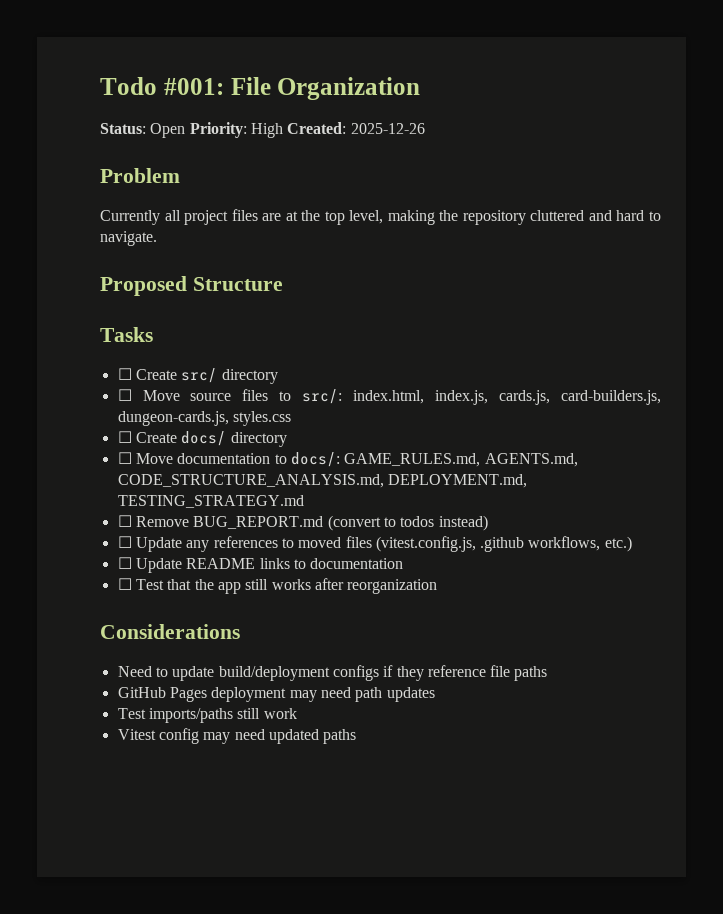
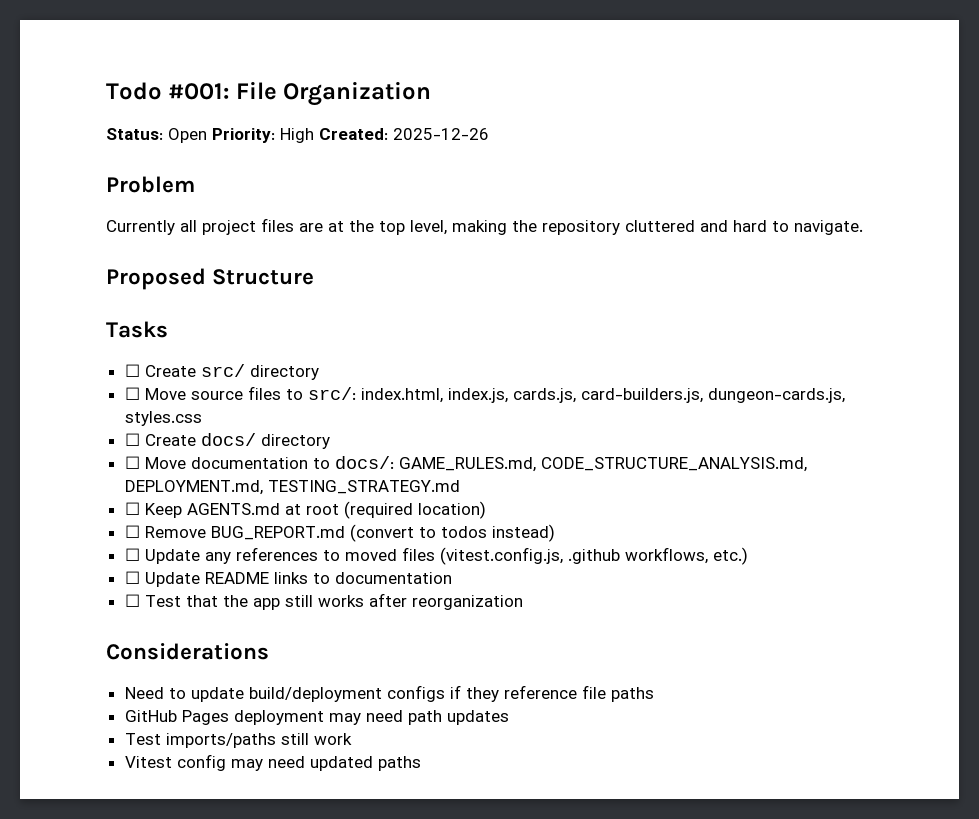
- ☐ Move documentation to docs/: GAME_RULES.md, AGENTS.md, CODE_STRUCTURE_ANALYSIS.md, DEPLOYMENT.md, TESTING_STRATEGY.md
+ ☐ Move documentation to docs/: GAME_RULES.md, CODE_STRUCTURE_ANALYSIS.md, DEPLOYMENT.md, TESTING_STRATEGY.md
+ ☐ Keep AGENTS.md at root (required location)

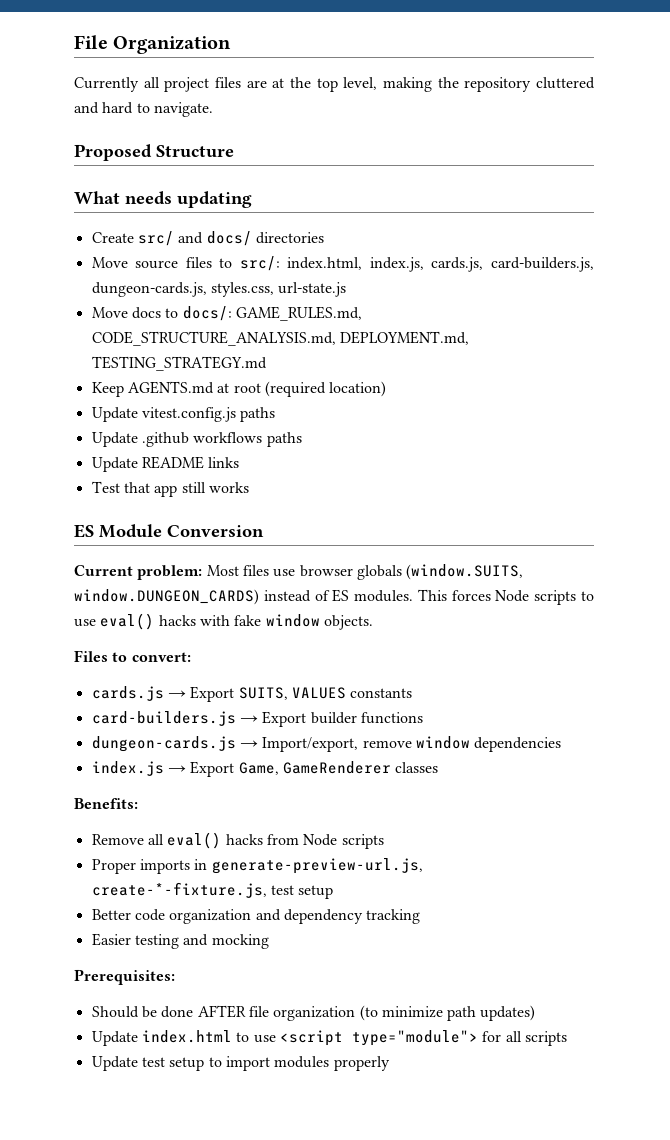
- Todo #001: File Organization
+ File Organization
- Status: Open Priority: High Created: 2025-12-26
- Problem
- Tasks
- ☐ Create src/ directory
- ☐ Move source files to src/: index.html, index.js, cards.js, card-builders.js, dungeon-cards.js, styles.css
- ☐ Create docs/ directory
- ☐ Move documentation to docs/: GAME_RULES.md, CODE_STRUCTURE_ANALYSIS.md, DEPLOYMENT.md, TESTING_STRATEGY.md
+ What needs updating
+ Create src/ and docs/ directories
+ Move source files to src/: index.html, index.js, cards.js, card-builders.js, dungeon-cards.js, styles.css, url-state.js
+ Move docs to docs/: GAME_RULES.md, CODE_STRUCTURE_ANALYSIS.md, DEPLOYMENT.md, TESTING_STRATEGY.md
- ☐ Keep AGENTS.md at root (required location)
+ Keep AGENTS.md at root (required location)
- ☐ Remove BUG_REPORT.md (convert to todos instead)
- ☐ Update any references to moved files (vitest.config.js, .github workflows, etc.)
- ☐ Update README links to documentation
- ☐ Test that the app still works after reorganization
- Considerations
- Need to update build/deployment configs if they reference file paths
- GitHub Pages deployment may need path updates
- Test imports/paths still work
- Vitest config may need updated paths
+ Update vitest.config.js paths
+ Update .github workflows paths
+ Update README links
+ Test that app still works
+ ES Module Conversion
+ Current problem: Most files use browser globals (window.SUITS, window.DUNGEON_CARDS) instead of ES modules. This forces Node scripts to use eval() hacks with fake window objects.
+ Files to convert:
+ cards.js → Export SUITS, VALUES constants
+ card-builders.js → Export builder functions
+ dungeon-cards.js → Import/export, remove window dependencies
+ index.js → Export Game, GameRenderer classes
+ Benefits:
+ Remove all eval() hacks from Node scripts
+ Proper imports in generate-preview-url.js, create-*-fixture.js, test setup
+ Better code organization and dependency tracking
+ Easier testing and mocking
+ Prerequisites:
+ Should be done AFTER file organization (to minimize path updates)
+ Update index.html to use <script type="module"> for all scripts
+ Update test setup to import modules properly

